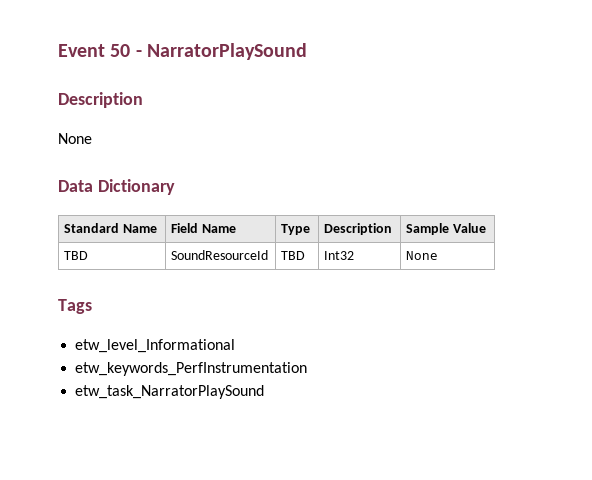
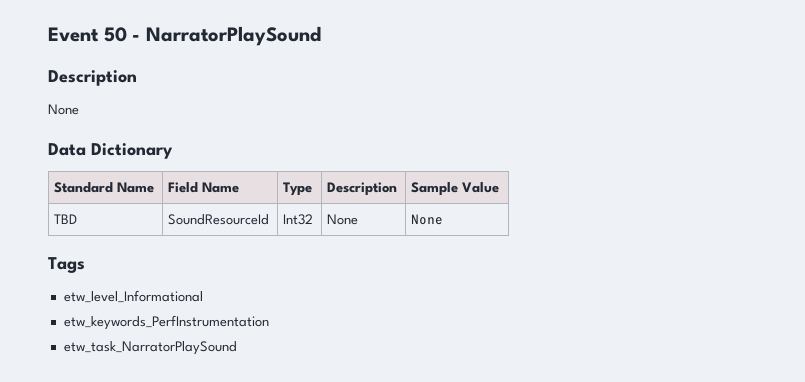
- TBD | SoundResourceId | TBD | Int32 | None
+ TBD | SoundResourceId | Int32 | None | None

